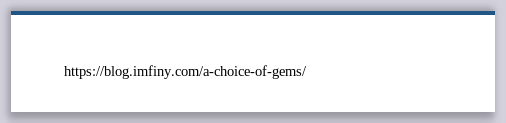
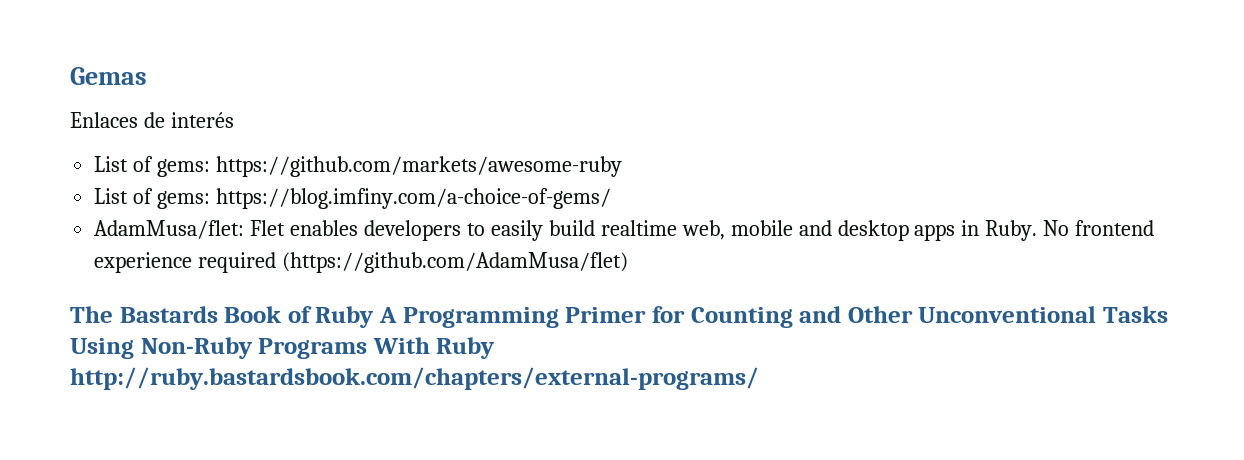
- https://blog.imfiny.com/a-choice-of-gems/
+ Gemas
+ Enlaces de interés
+ List of gems: https://github.com/markets/awesome-ruby
+ List of gems: https://blog.imfiny.com/a-choice-of-gems/
+ AdamMusa/flet: Flet enables developers to easily build realtime web, mobile and desktop apps in Ruby. No frontend experience required (https://github.com/AdamMusa/flet)
+ The Bastards Book of Ruby A Programming Primer for Counting and Other Unconventional Tasks Using Non-Ruby Programs With Ruby http://ruby.bastardsbook.com/chapters/external-programs/

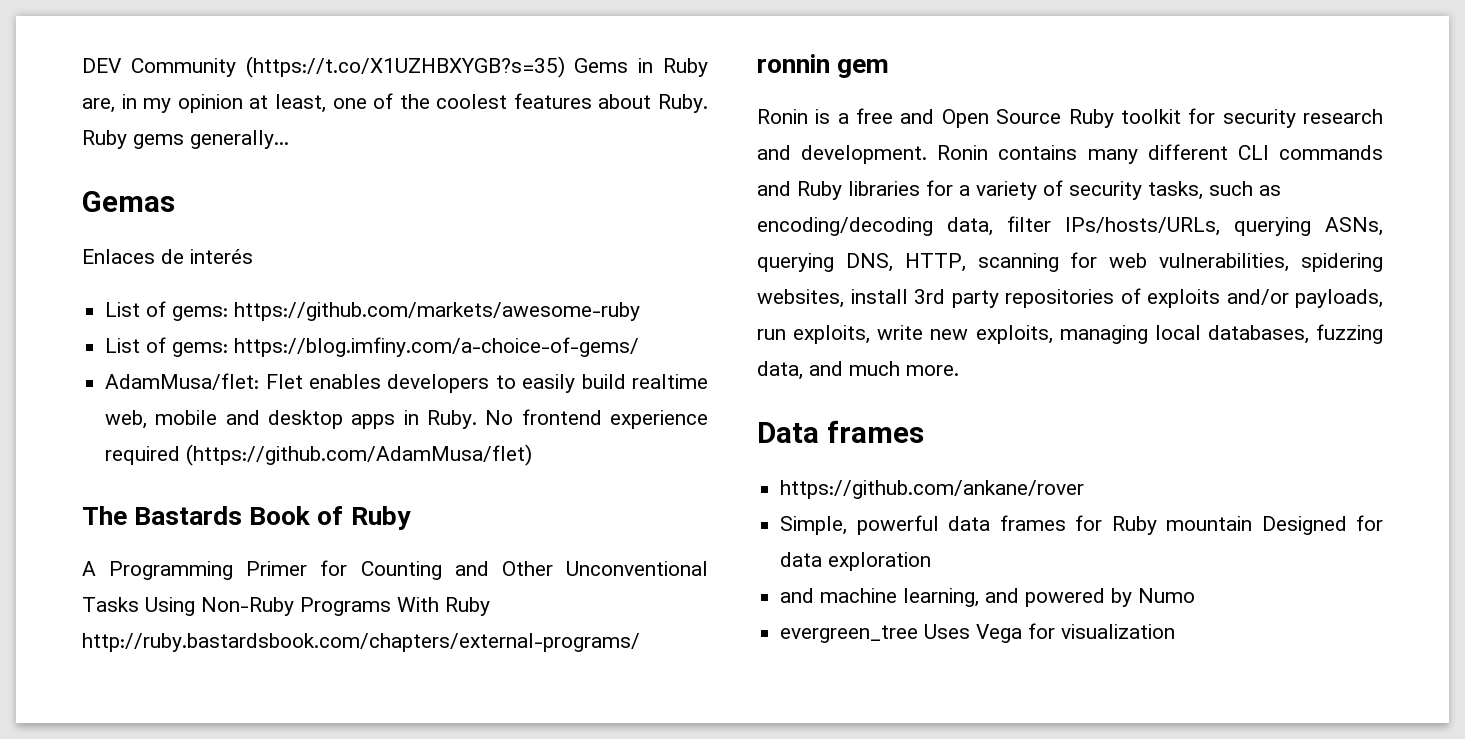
+ DEV Community (https://t.co/X1UZHBXYGB?s=35) Gems in Ruby are, in my opinion at least, one of the coolest features about Ruby. Ruby gems generally...
- The Bastards Book of Ruby A Programming Primer for Counting and Other Unconventional Tasks Using Non-Ruby Programs With Ruby http://ruby.bastardsbook.com/chapters/external-programs/
+ The Bastards Book of Ruby
+ A Programming Primer for Counting and Other Unconventional Tasks Using Non-Ruby Programs With Ruby http://ruby.bastardsbook.com/chapters/external-programs/
+ ronnin gem
+ Ronin is a free and Open Source Ruby toolkit for security research and development. Ronin contains many different CLI commands and Ruby libraries for a variety of security tasks, such as encoding/decoding data, filter IPs/hosts/URLs, querying ASNs, querying DNS, HTTP, scanning for web vulnerabilities, spidering websites, install 3rd party repositories of exploits and/or payloads, run exploits, write new exploits, managing local databases, fuzzing data, and much more.
+ Data frames
+ https://github.com/ankane/rover
+ Simple, powerful data frames for Ruby mountain Designed for data exploration
+ and machine learning, and powered by Numo
+ evergreen_tree Uses Vega for visualization

